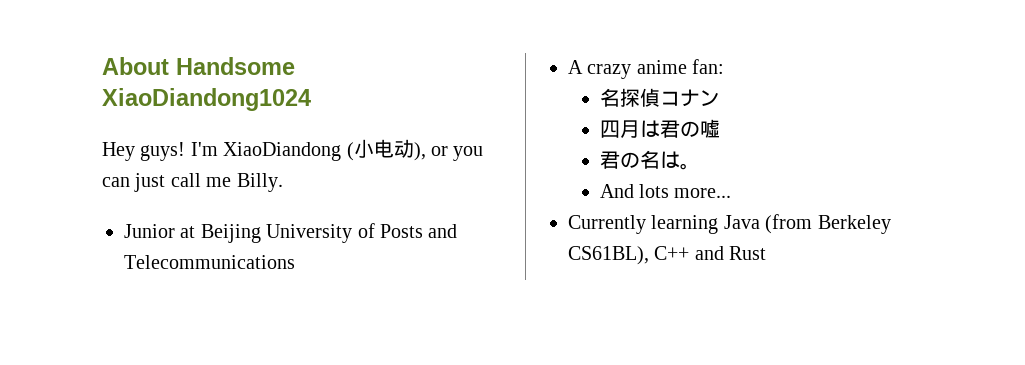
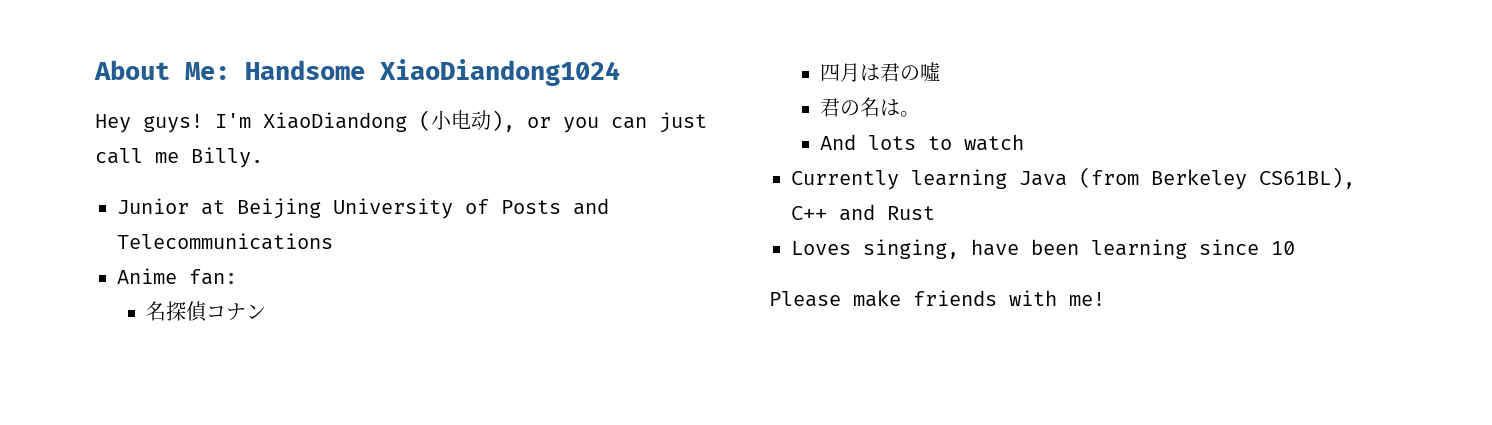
- About Handsome XiaoDiandong1024
+ About Me: Handsome XiaoDiandong1024
- A crazy anime fan:
+ Anime fan:
- And lots more...
+ And lots to watch
+ Loves singing, have been learning since 10
+ Please make friends with me!

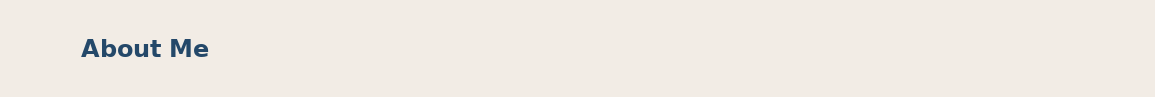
- About Me: Handsome XiaoDiandong1024
- Hey guys! I'm XiaoDiandong (小电动), or you can just call me Billy.
- Junior at Beijing University of Posts and Telecommunications
- Anime fan:
- 名探偵コナン
- 四月は君の噓
- 君の名は。
- And lots to watch
- Currently learning Java (from Berkeley CS61BL), C++ and Rust
- Loves singing, have been learning since 10
- Please make friends with me!
+ About Me

